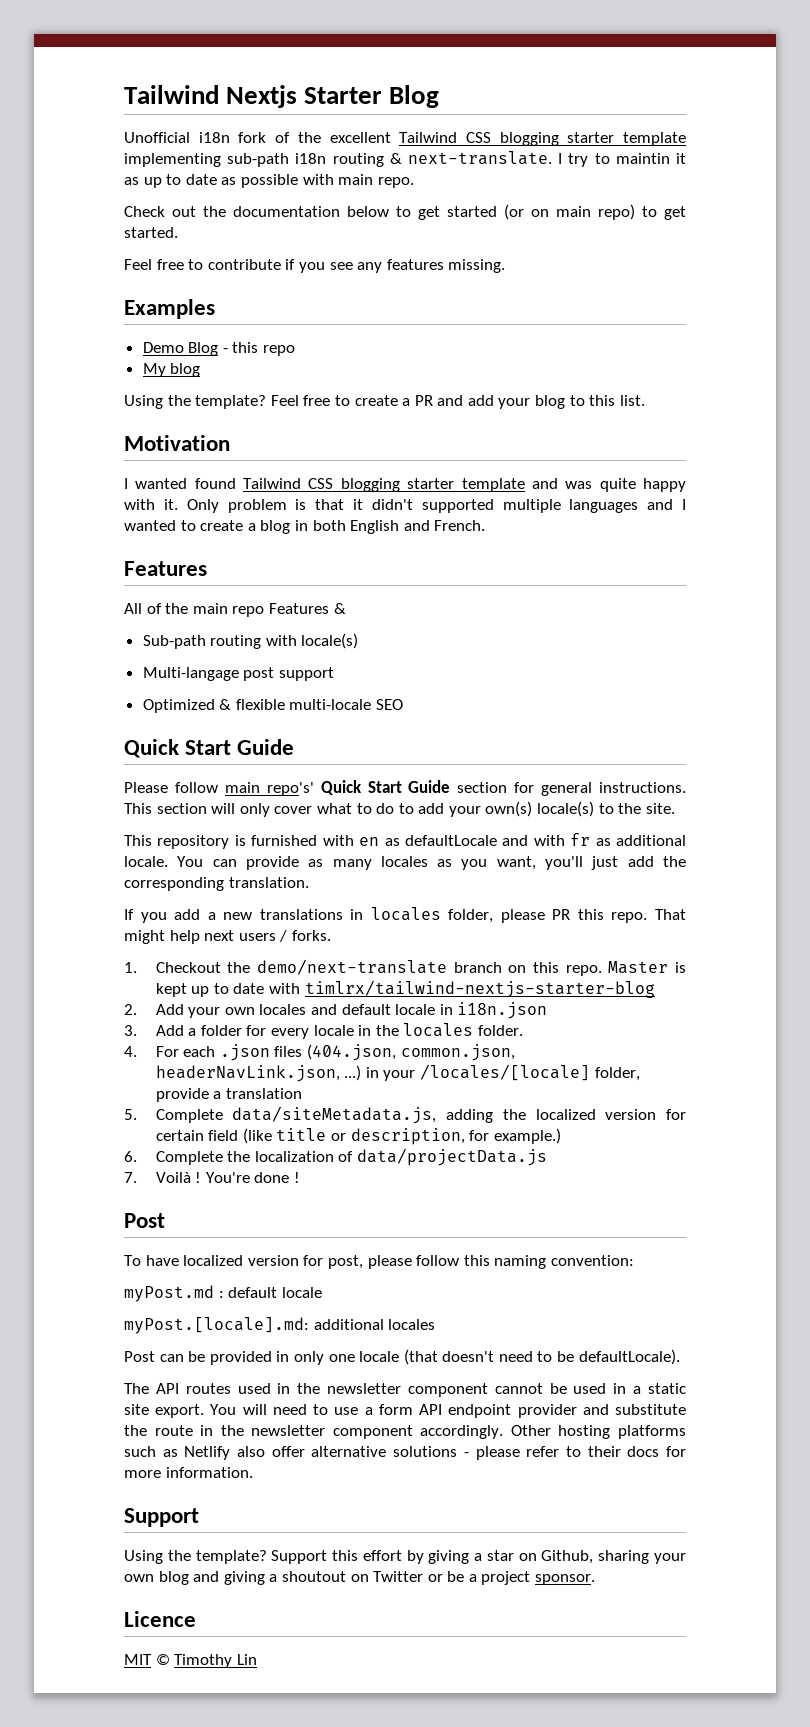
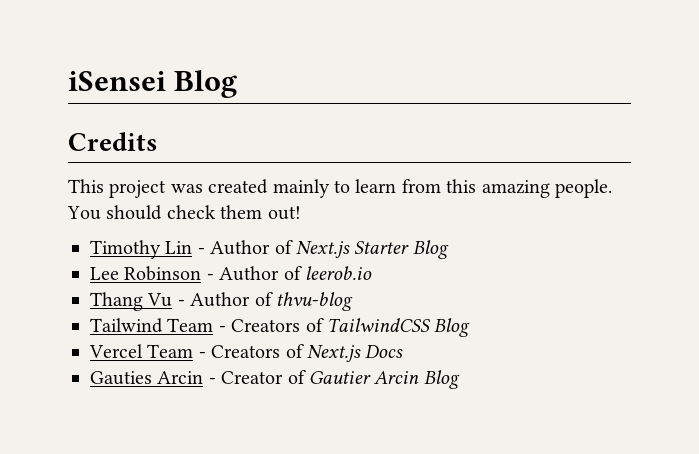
- Tailwind Nextjs Starter Blog
- Unofficial i18n fork of the excellent Tailwind CSS blogging starter template implementing sub-path i18n routing & next-translate. I try to maintin it as up to date as possible with main repo.
- Check out the documentation below to get started (or on main repo) to get started.
- Feel free to contribute if you see any features missing.
- Examples
- Demo Blog - this repo
- My blog
- Using the template? Feel free to create a PR and add your blog to this list.
- Motivation
- I wanted found Tailwind CSS blogging starter template and was quite happy with it. Only problem is that it didn't supported multiple languages and I wanted to create a blog in both English and French.
- Features
- All of the main repo Features &
- Sub-path routing with locale(s)
- Multi-langage post support
- Optimized & flexible multi-locale SEO
- Quick Start Guide
- Please follow main repo's' Quick Start Guide section for general instructions. This section will only cover what to do to add your own(s) locale(s) to the site.
- This repository is furnished with en as defaultLocale and with fr as additional locale. You can provide as many locales as you want, you'll just add the corresponding translation.
- If you add a new translations in locales folder, please PR this repo. That might help next users / forks.
- 1. Checkout the demo/next-translate branch on this repo. Master is kept up to date with timlrx/tailwind-nextjs-starter-blog
- 2. Add your own locales and default locale in i18n.json
- 3. Add a folder for every locale in the locales folder.
- 4. For each .json files (404.json, common.json, headerNavLink.json, ...) in your /locales/[locale] folder, provide a translation
- 5. Complete data/siteMetadata.js, adding the localized version for certain field (like title or description, for example.)
- 6. Complete the localization of data/projectData.js
- 7. Voilà ! You're done !
- Post
- To have localized version for post, please follow this naming convention:
- myPost.md : default locale
- myPost.[locale].md: additional locales
- Post can be provided in only one locale (that doesn't need to be defaultLocale).
- The API routes used in the newsletter component cannot be used in a static site export. You will need to use a form API endpoint provider and substitute the route in the newsletter component accordingly. Other hosting platforms such as Netlify also offer alternative solutions - please refer to their docs for more information.
- Support
- Using the template? Support this effort by giving a star on Github, sharing your own blog and giving a shoutout on Twitter or be a project sponsor.
- Licence
- MIT © Timothy Lin
+ iSensei Blog
+ Credits
+ This project was created mainly to learn from this amazing people. You should check them out!
+ Timothy Lin - Author of Next.js Starter Blog
+ Lee Robinson - Author of leerob.io
+ Thang Vu - Author of thvu-blog
+ Tailwind Team - Creators of TailwindCSS Blog
+ Vercel Team - Creators of Next.js Docs
+ Gauties Arcin - Creator of Gautier Arcin Blog

